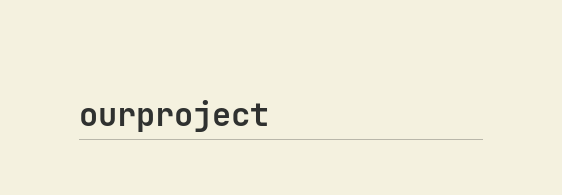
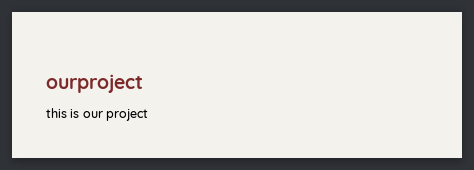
+ this is our project

